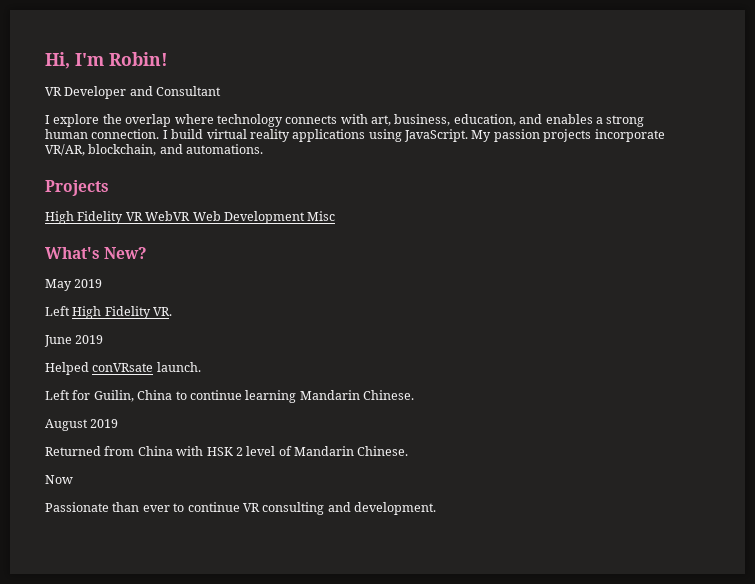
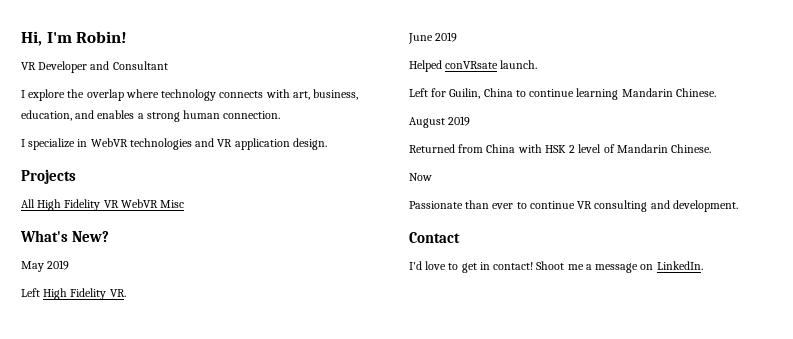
- I explore the overlap where technology connects with art, business, education, and enables a strong human connection. I build virtual reality applications using JavaScript. My passion projects incorporate VR/AR, blockchain, and automations.
+ I explore the overlap where technology connects with art, business, education, and enables a strong human connection.
+ I specialize in WebVR technologies and VR application design.
- High Fidelity VR WebVR Web Development Misc
+ All High Fidelity VR WebVR Misc
+ Contact
+ I'd love to get in contact! Shoot me a message on LinkedIn.

